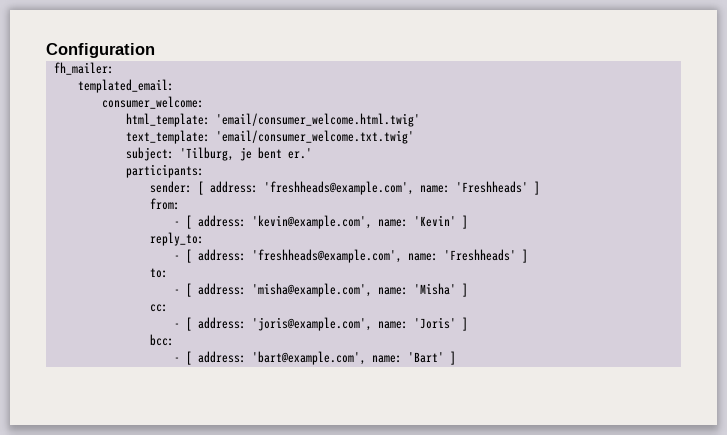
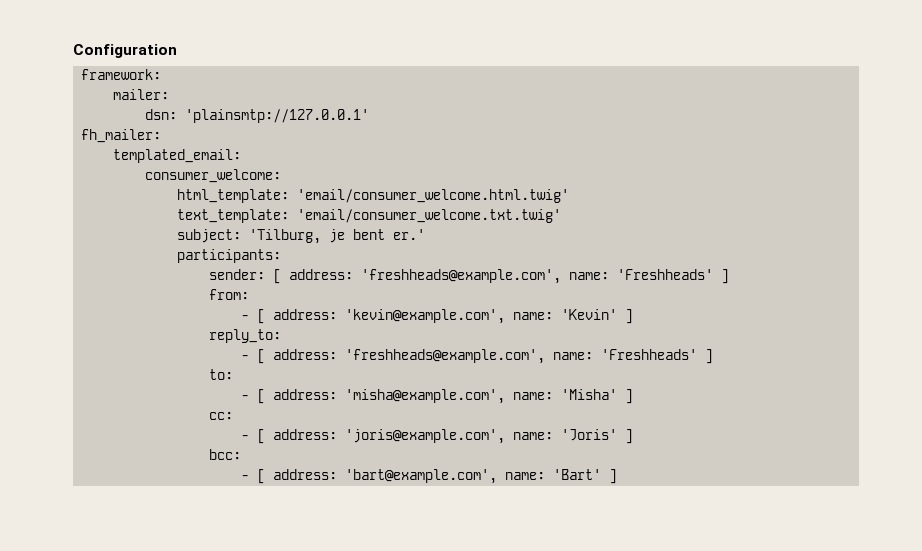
+ framework:
+ mailer:
+ dsn: 'plainsmtp://127.0.0.1'

